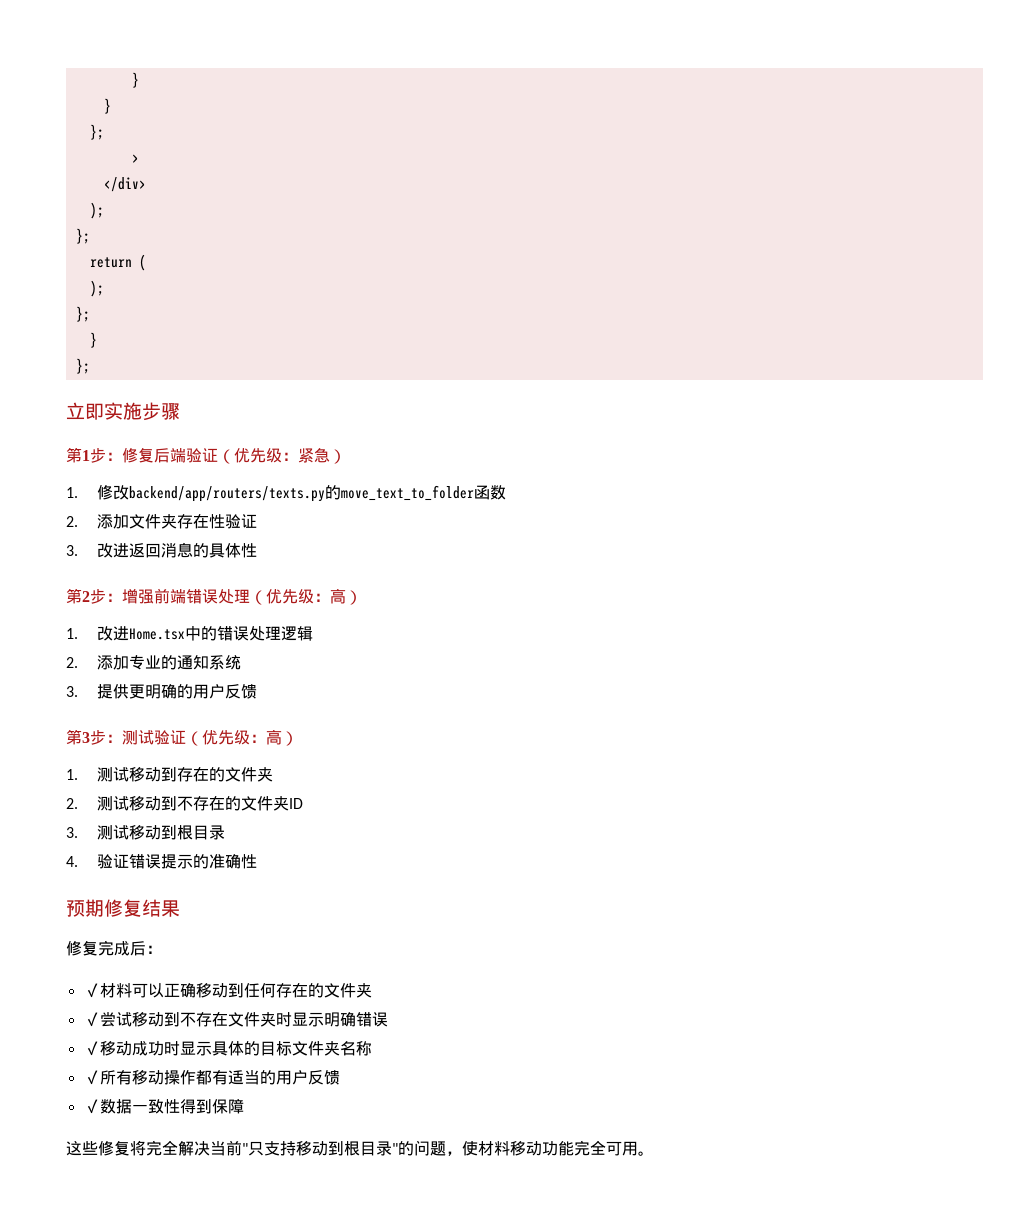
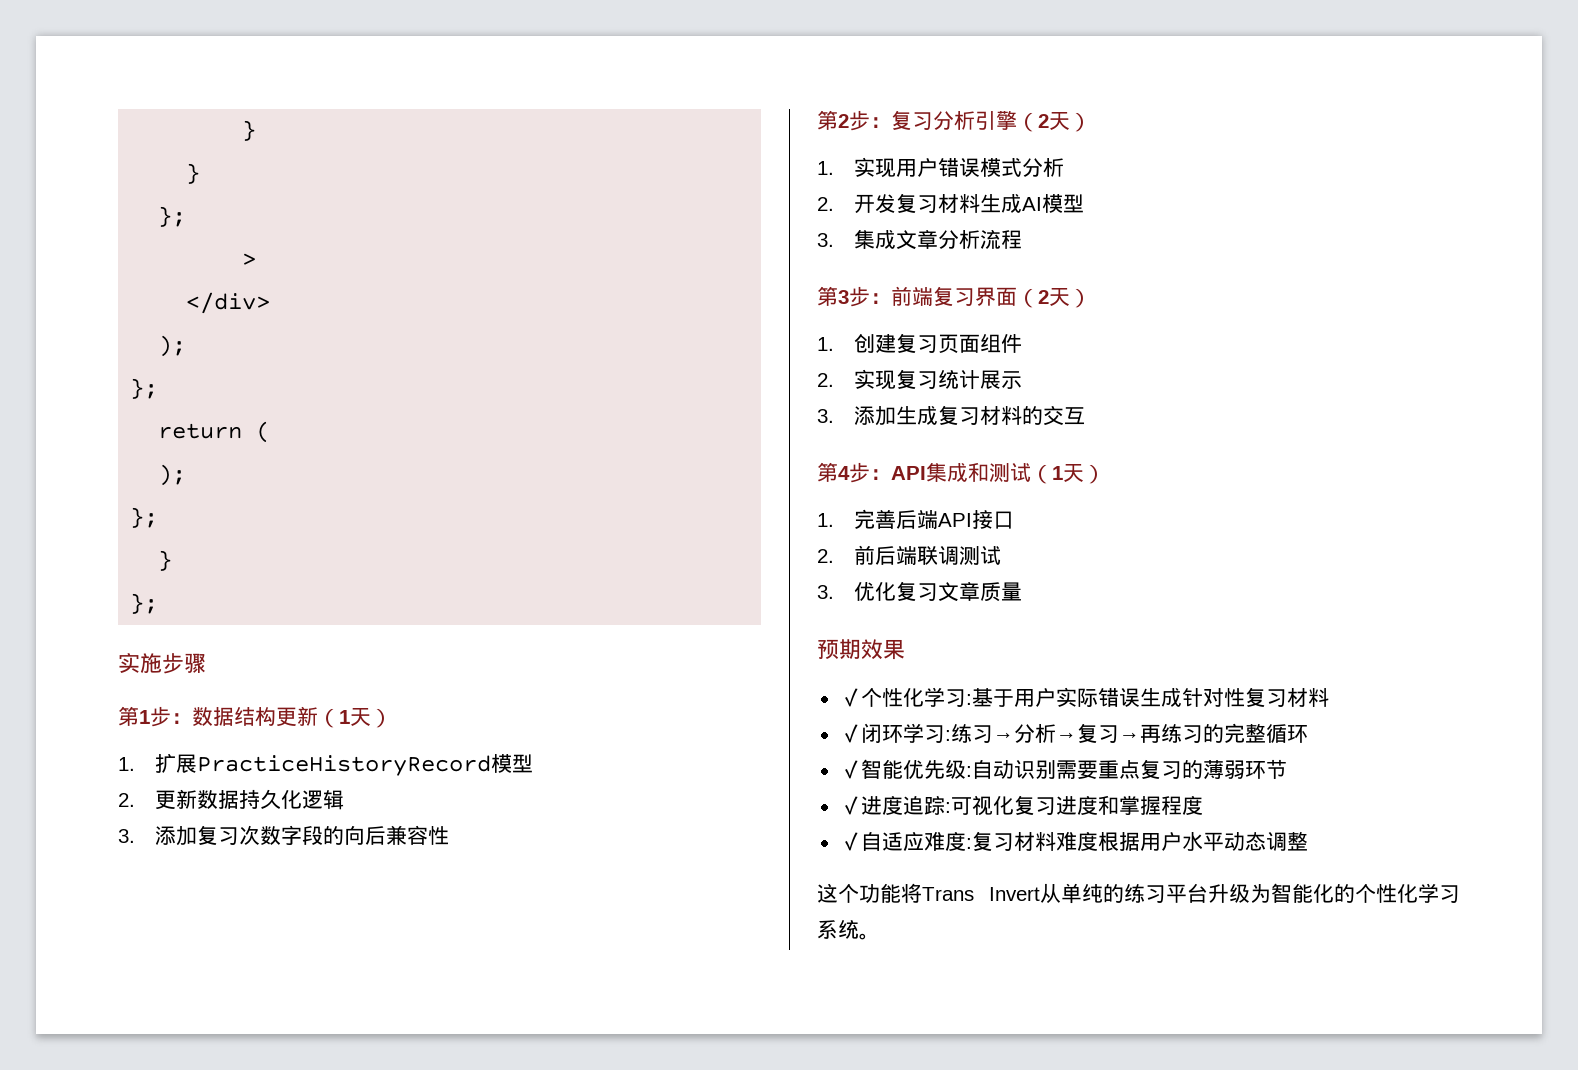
- 立即实施步骤
+ 实施步骤
- 第1步：修复后端验证（优先级：紧急）
- 1.修改backend/app/routers/texts.py的move_text_to_folder函数
- 2.添加文件夹存在性验证
- 3.改进返回消息的具体性
- 第2步：增强前端错误处理（优先级：高）
- 1.改进Home.tsx中的错误处理逻辑
- 2.添加专业的通知系统
- 3.提供更明确的用户反馈
- 第3步：测试验证（优先级：高）
- 1.测试移动到存在的文件夹
- 2.测试移动到不存在的文件夹ID
- 3.测试移动到根目录
- 4.验证错误提示的准确性
- 预期修复结果
- 修复完成后：
- ✓材料可以正确移动到任何存在的文件夹
- ✓尝试移动到不存在文件夹时显示明确错误
- ✓移动成功时显示具体的目标文件夹名称
- ✓所有移动操作都有适当的用户反馈
- ✓数据一致性得到保障
- 这些修复将完全解决当前"只支持移动到根目录"的问题，使材料移动功能完全可用。
+ 第1步：数据结构更新（1天）
+ 1.扩展PracticeHistoryRecord模型
+ 2.更新数据持久化逻辑
+ 3.添加复习次数字段的向后兼容性
+ 第2步：复习分析引擎（2天）
+ 1.实现用户错误模式分析
+ 2.开发复习材料生成AI模型
+ 3.集成文章分析流程
+ 第3步：前端复习界面（2天）
+ 1.创建复习页面组件
+ 2.实现复习统计展示
+ 3.添加生成复习材料的交互
+ 第4步：API集成和测试（1天）
+ 1.完善后端API接口
+ 2.前后端联调测试
+ 3.优化复习文章质量
+ 预期效果
+ ✓个性化学习:基于用户实际错误生成针对性复习材料
+ ✓闭环学习:练习→分析→复习→再练习的完整循环
+ ✓智能优先级:自动识别需要重点复习的薄弱环节
+ ✓进度追踪:可视化复习进度和掌握程度
+ ✓自适应难度:复习材料难度根据用户水平动态调整
+ 这个功能将Trans Invert从单纯的练习平台升级为智能化的个性化学习系统。

